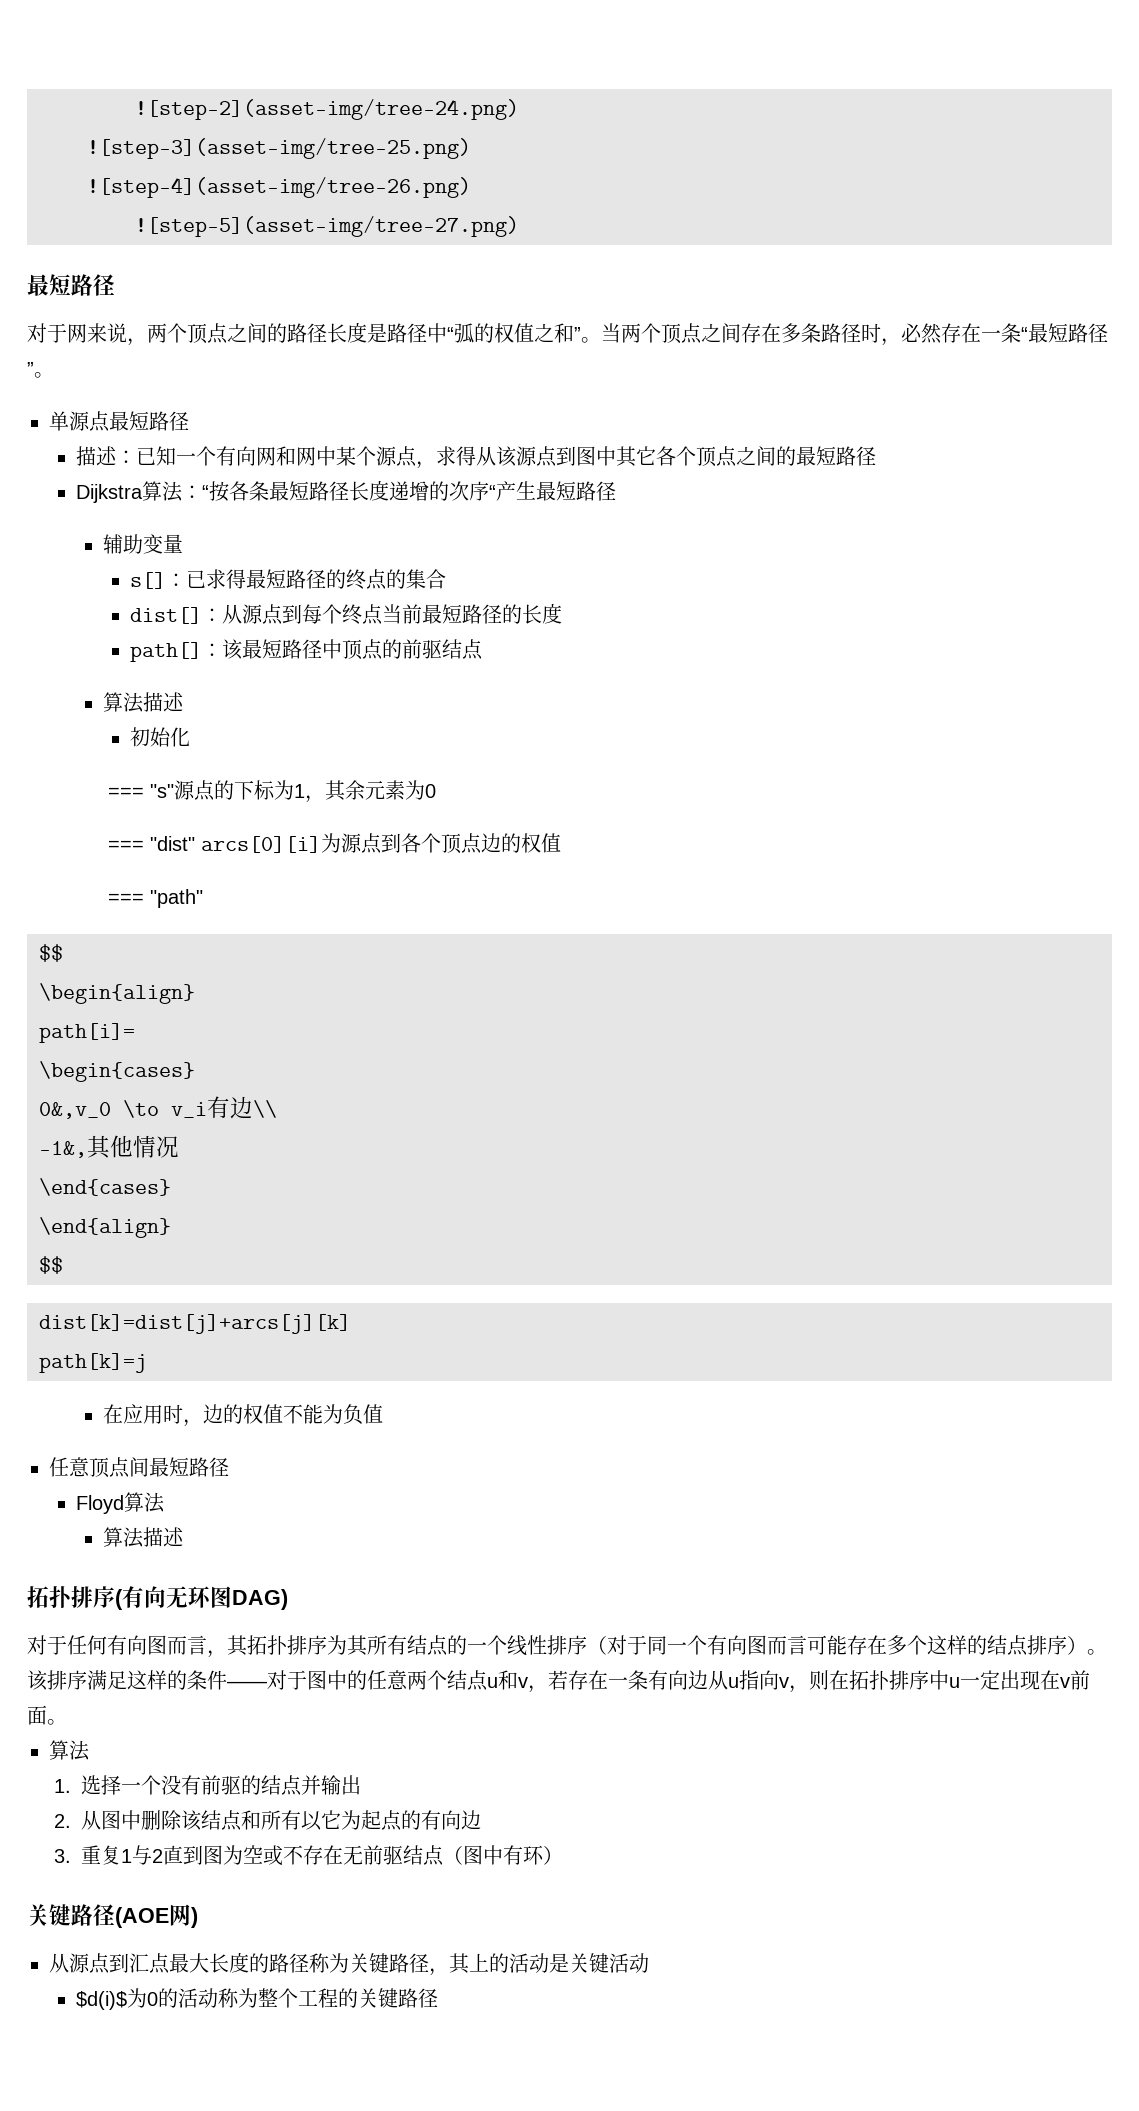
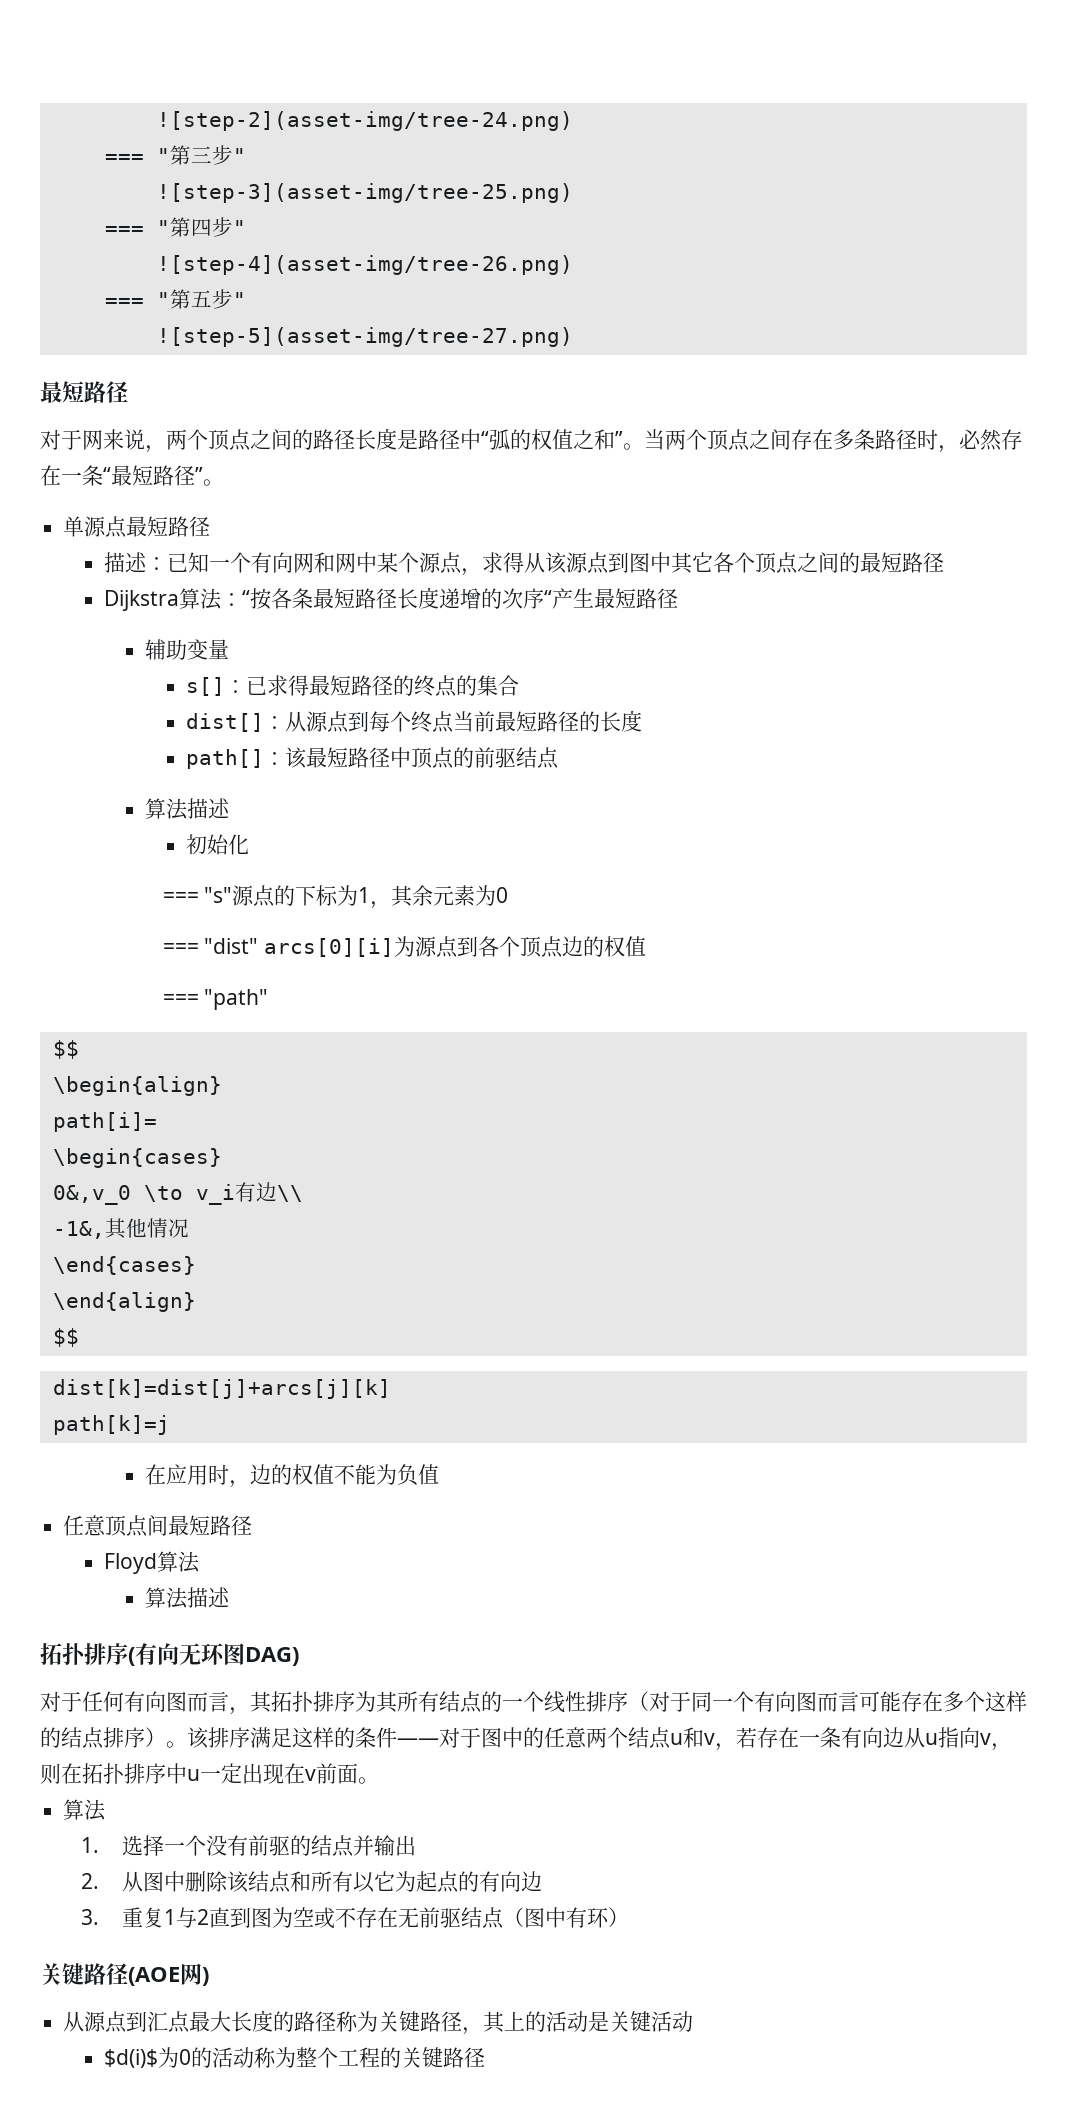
+ === "第三步"
  ![step-3](asset-img/tree-25.png)
+ === "第四步"
  ![step-4](asset-img/tree-26.png)
+ === "第五步"

